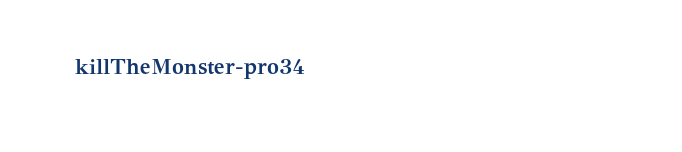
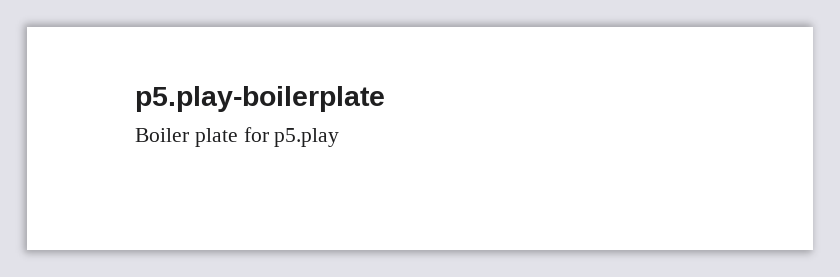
- killTheMonster-pro34
+ p5.play-boilerplate
+ Boiler plate for p5.play

